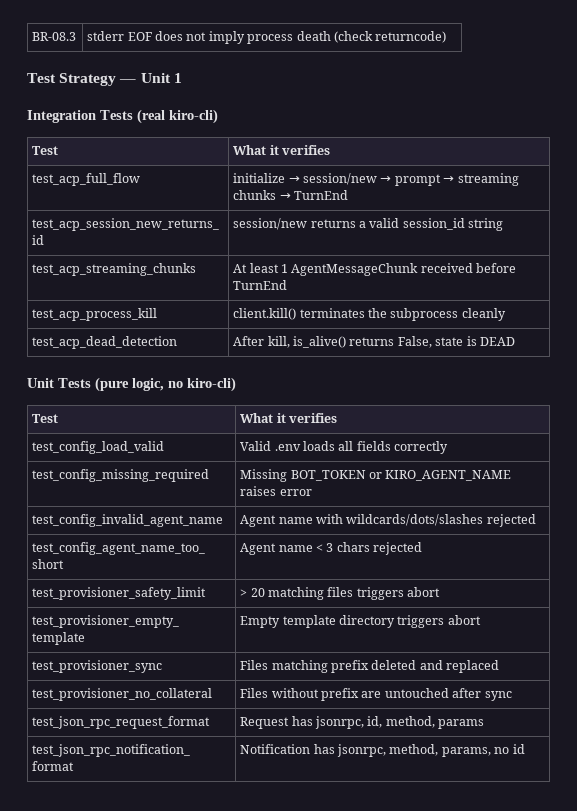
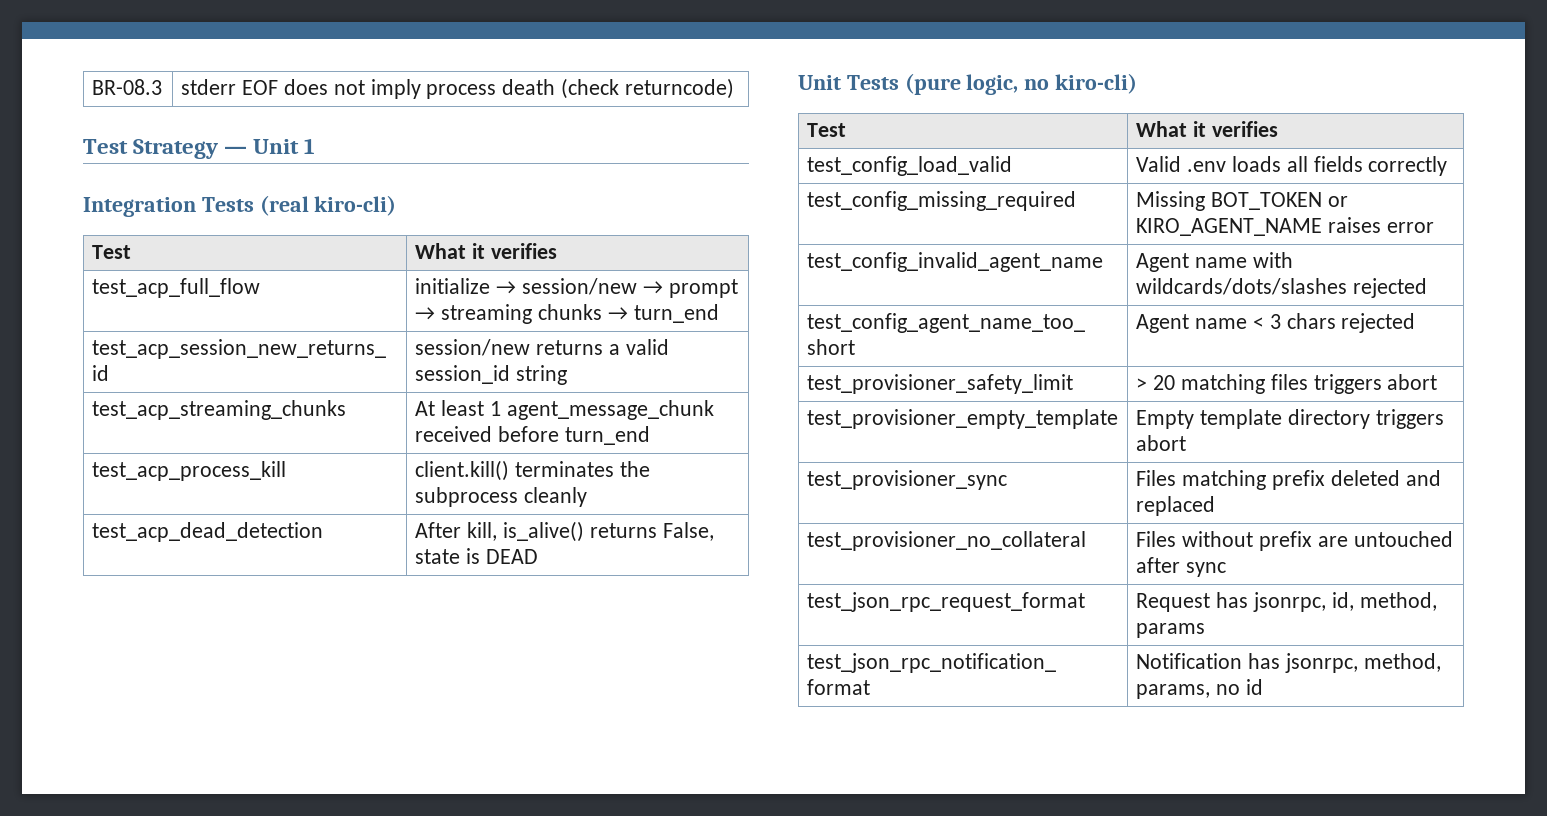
- test_acp_full_flow | initialize → session/new → prompt → streaming chunks → TurnEnd
+ test_acp_full_flow | initialize → session/new → prompt → streaming chunks → turn_end
- test_acp_streaming_chunks | At least 1 AgentMessageChunk received before TurnEnd
+ test_acp_streaming_chunks | At least 1 agent_message_chunk received before turn_end

